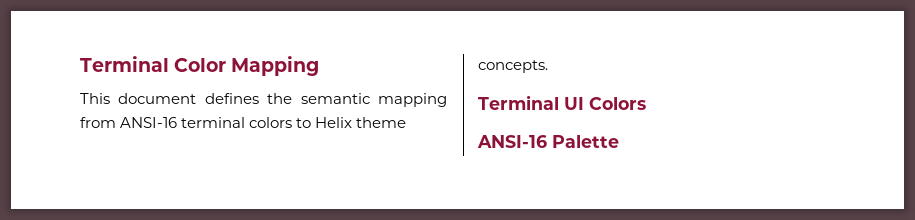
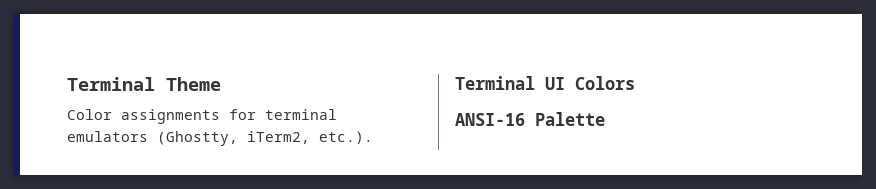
- Terminal Color Mapping
- This document defines the semantic mapping from ANSI-16 terminal colors to Helix theme concepts.
+ Terminal Theme
+ Color assignments for terminal emulators (Ghostty, iTerm2, etc.).

